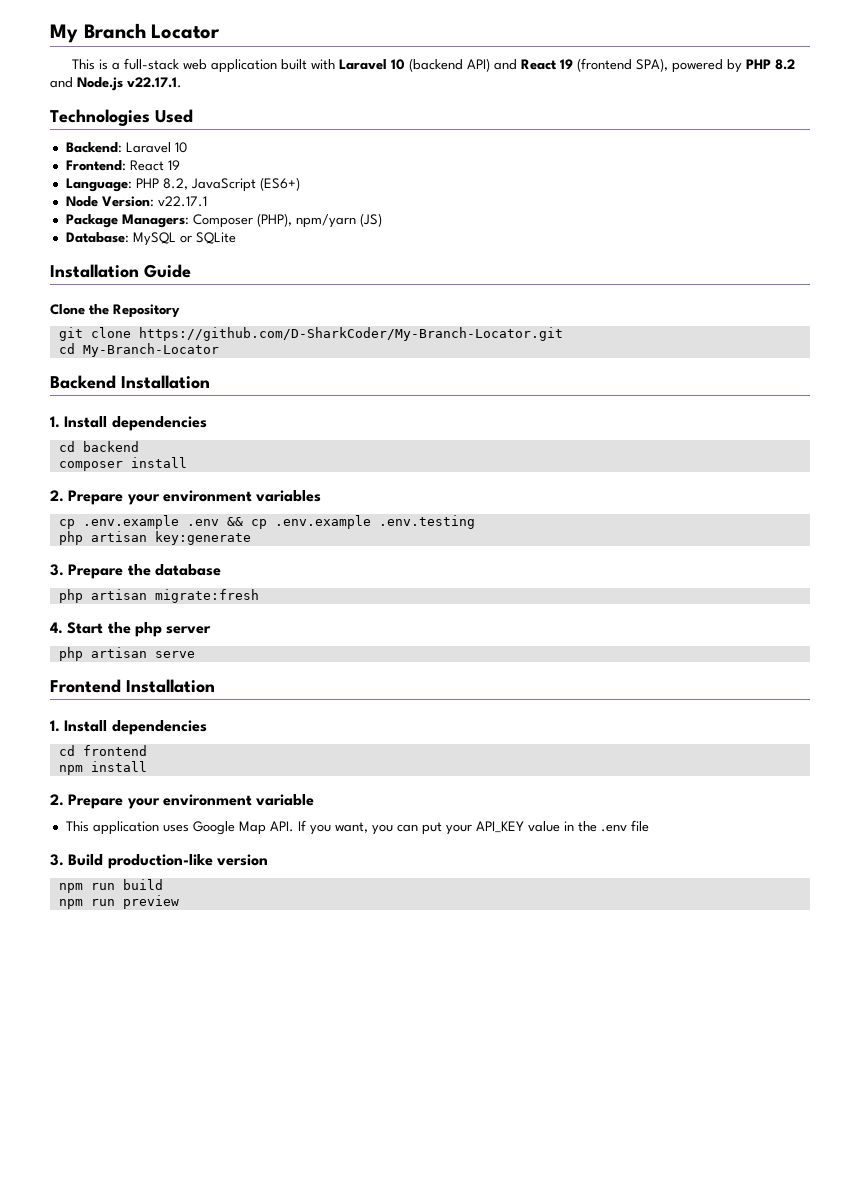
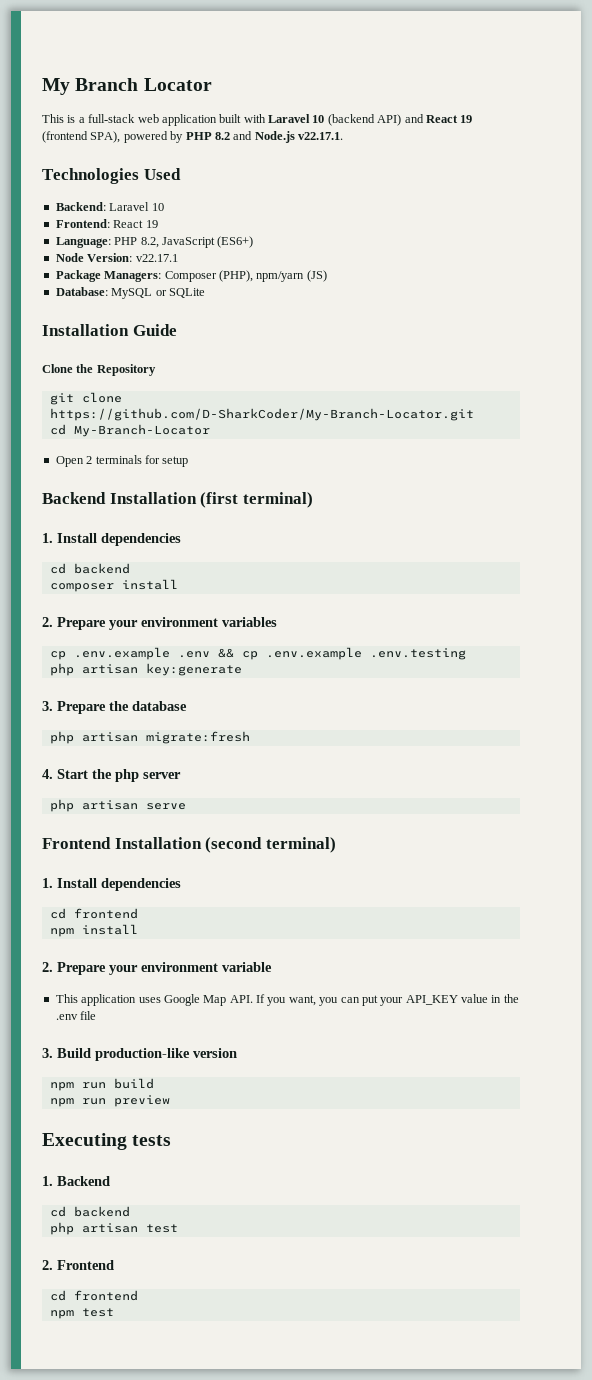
+ Open 2 terminals for setup
- Backend Installation
+ Backend Installation (first terminal)
- Frontend Installation
+ Frontend Installation (second terminal)
+ Executing tests
+ 1. Backend
+ cd backend
+ php artisan test
+ 2. Frontend
+ cd frontend
+ npm test

